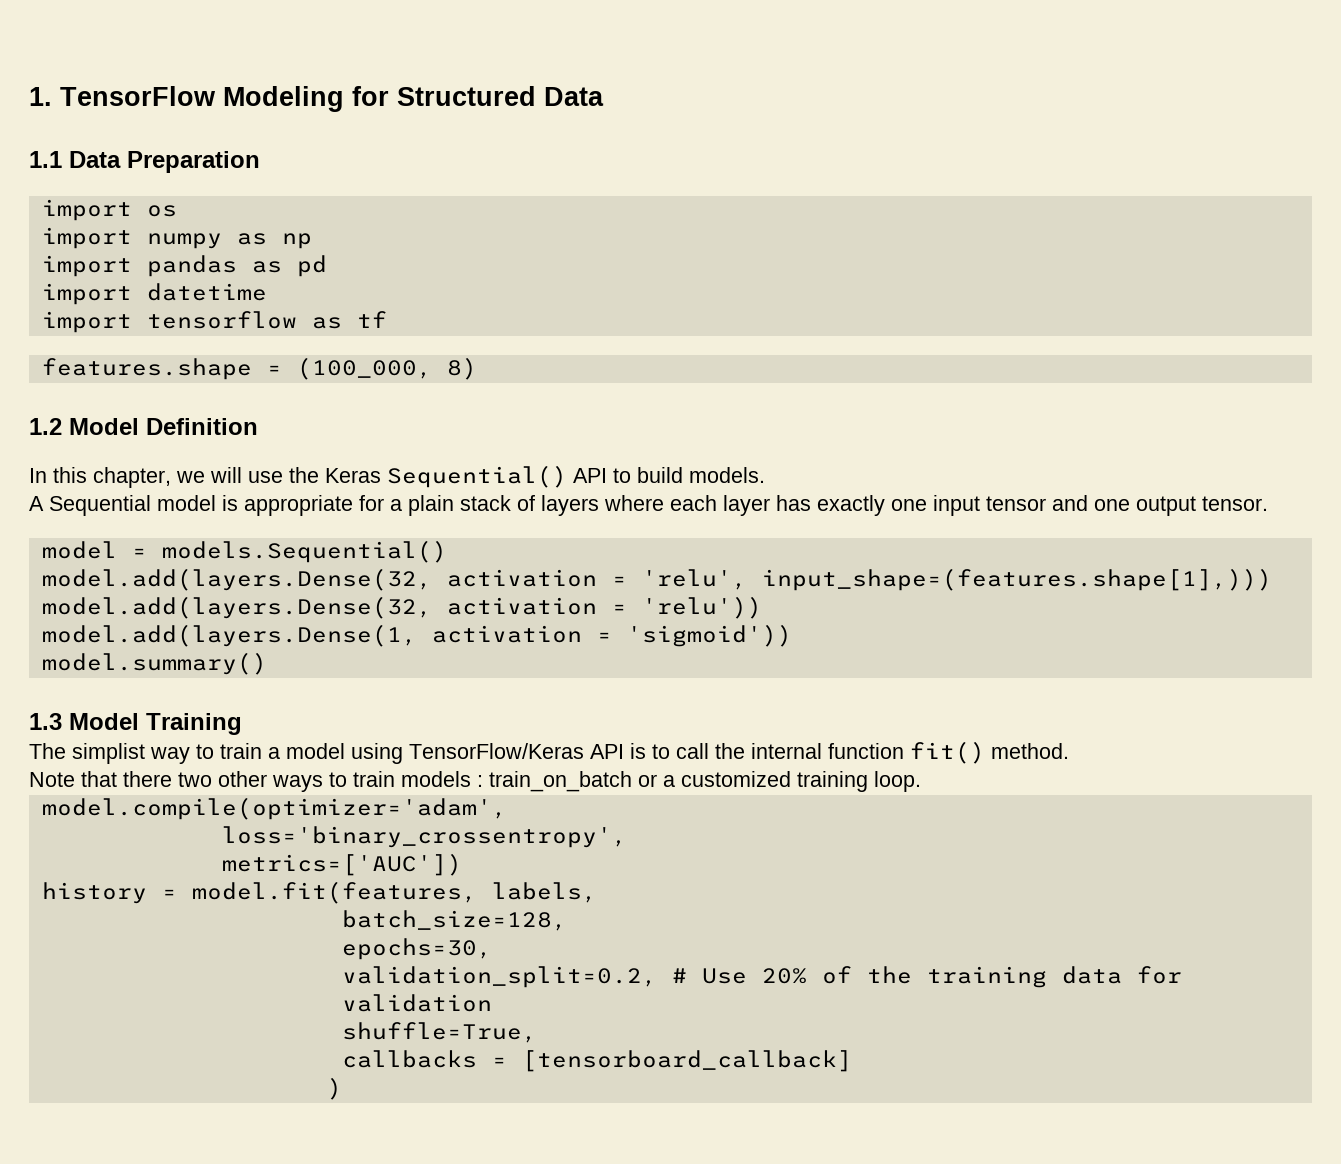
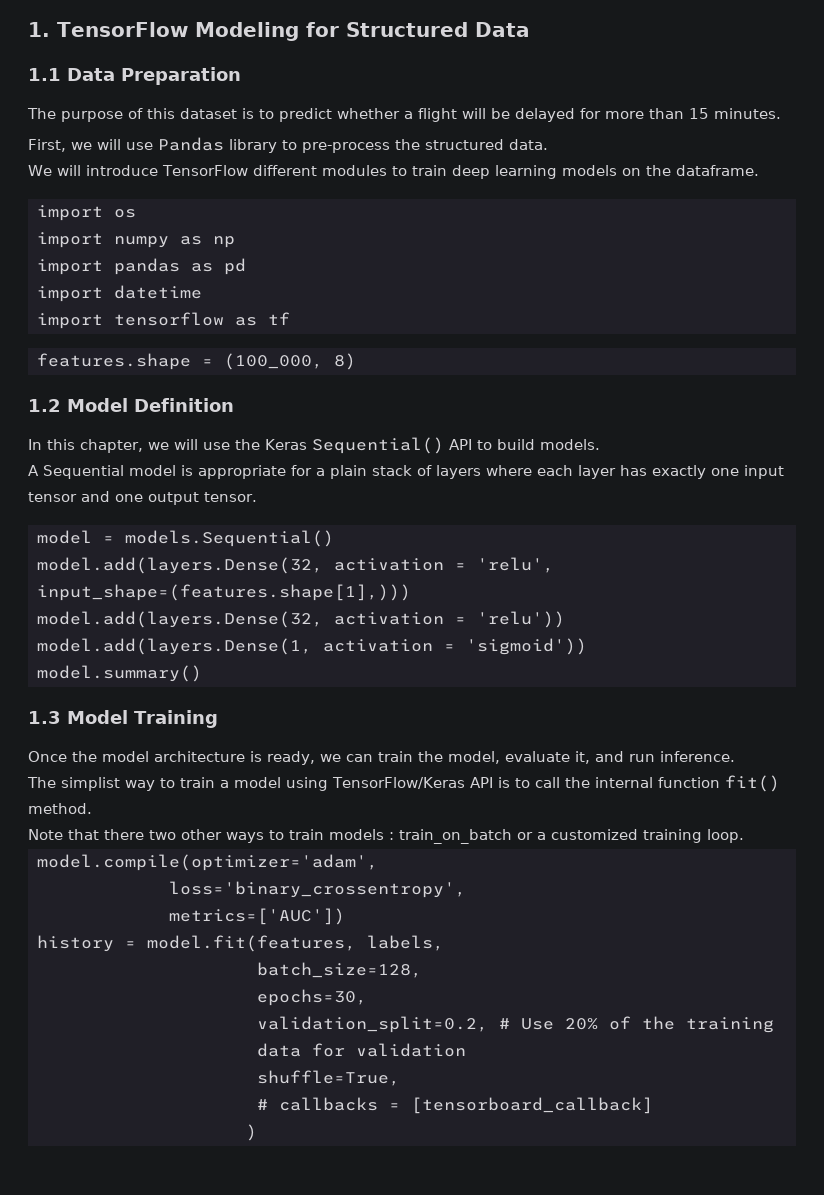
+ The purpose of this dataset is to predict whether a flight will be delayed for more than 15 minutes.
+ First, we will use Pandas library to pre-process the structured data.
+ We will introduce TensorFlow different modules to train deep learning models on the dataframe.
+ Once the model architecture is ready, we can train the model, evaluate it, and run inference.
- callbacks = [tensorboard_callback]
+ # callbacks = [tensorboard_callback]

